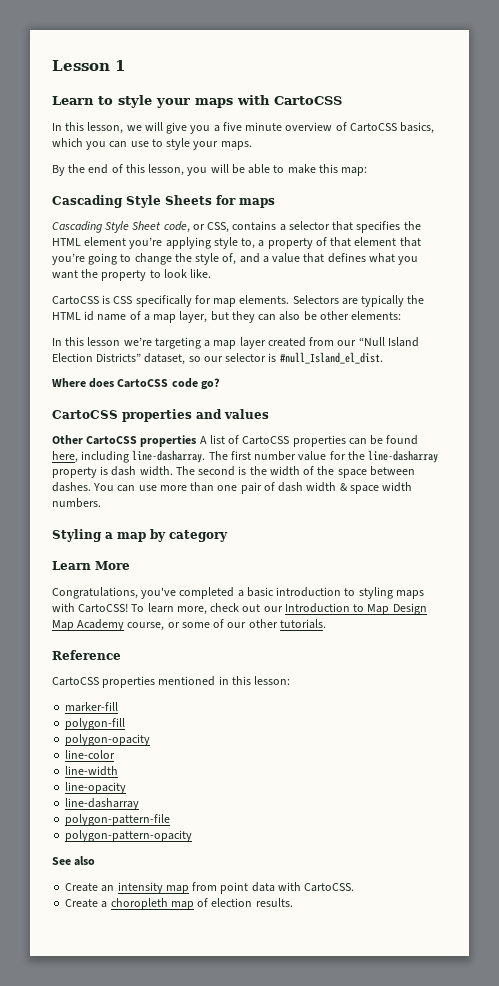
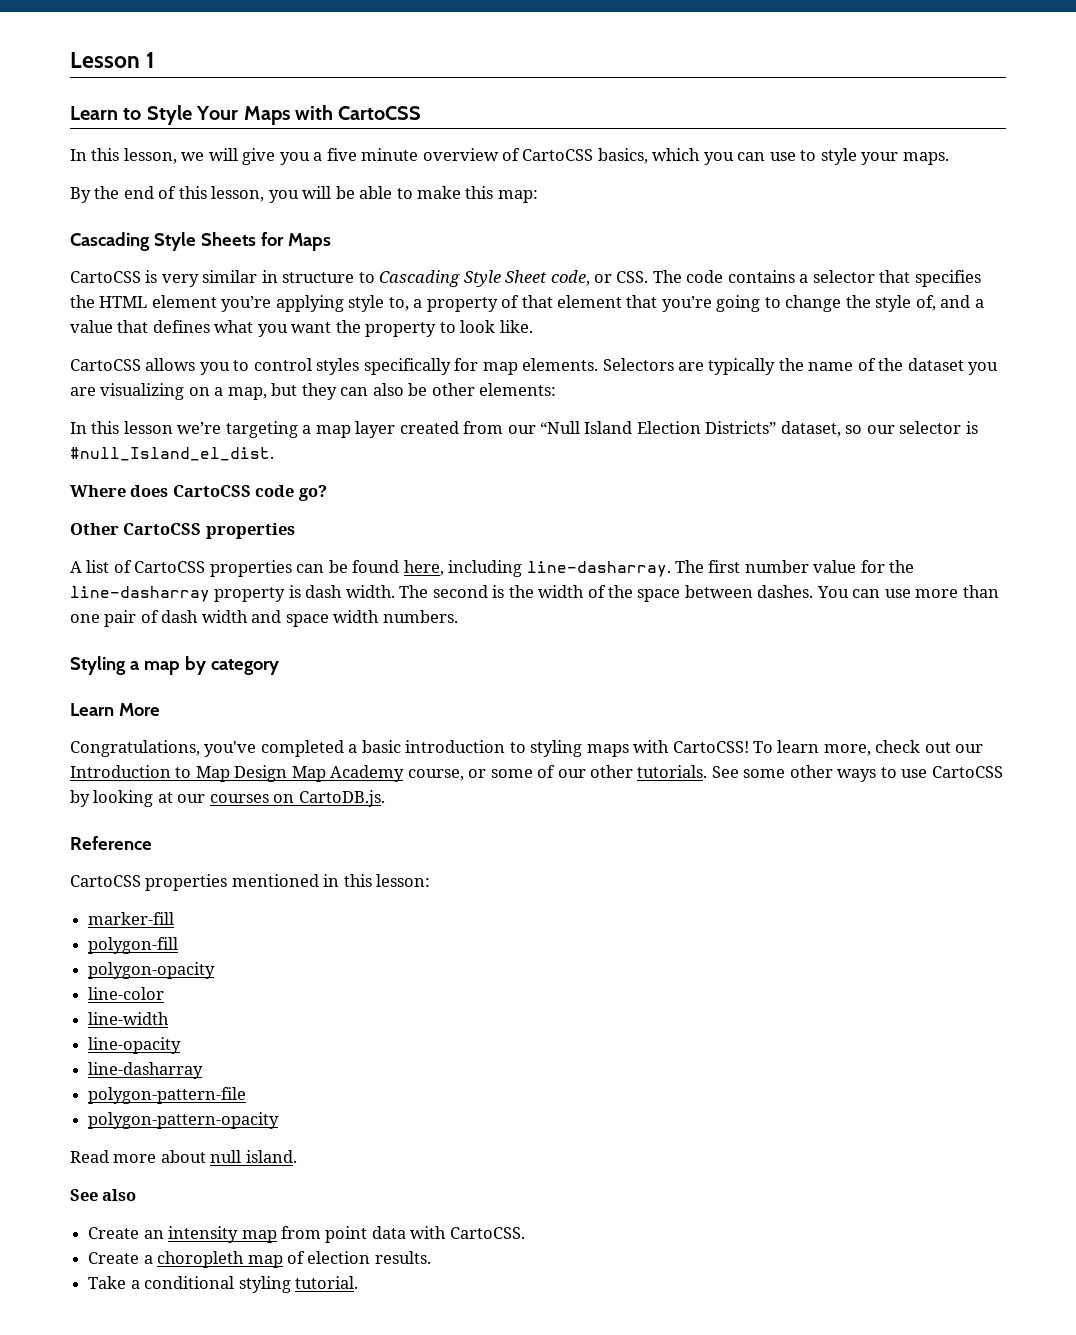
- Learn to style your maps with CartoCSS
+ Learn to Style Your Maps with CartoCSS
- Cascading Style Sheets for maps
- Cascading Style Sheet code, or CSS, contains a selector that specifies the HTML element you’re applying style to, a property of that element that you’re going to change the style of, and a value that defines what you want the property to look like.
+ Cascading Style Sheets for Maps
+ CartoCSS is very similar in structure to Cascading Style Sheet code, or CSS. The code contains a selector that specifies the HTML element you’re applying style to, a property of that element that you’re going to change the style of, and a value that defines what you want the property to look like.
- CartoCSS is CSS specifically for map elements.
+ CartoCSS allows you to control styles specifically for map elements.
- Selectors are typically the HTML id name of a map layer, but they can also be other elements:
+ Selectors are typically the name of the dataset you are visualizing on a map, but they can also be other elements:
- CartoCSS properties and values
- Other CartoCSS properties A list of CartoCSS properties can be found here, including line-dasharray.
+ Other CartoCSS properties
+ A list of CartoCSS properties can be found here, including line-dasharray.
- You can use more than one pair of dash width & space width numbers.
+ You can use more than one pair of dash width and space width numbers.
+ See some other ways to use CartoCSS by looking at our courses on CartoDB.js.
+ Read more about null island.
+ Take a conditional styling tutorial.

